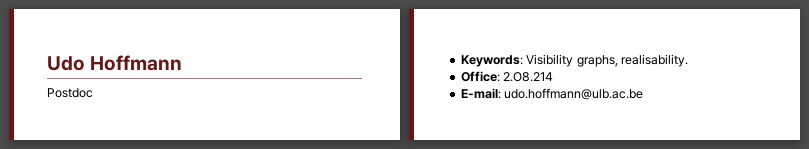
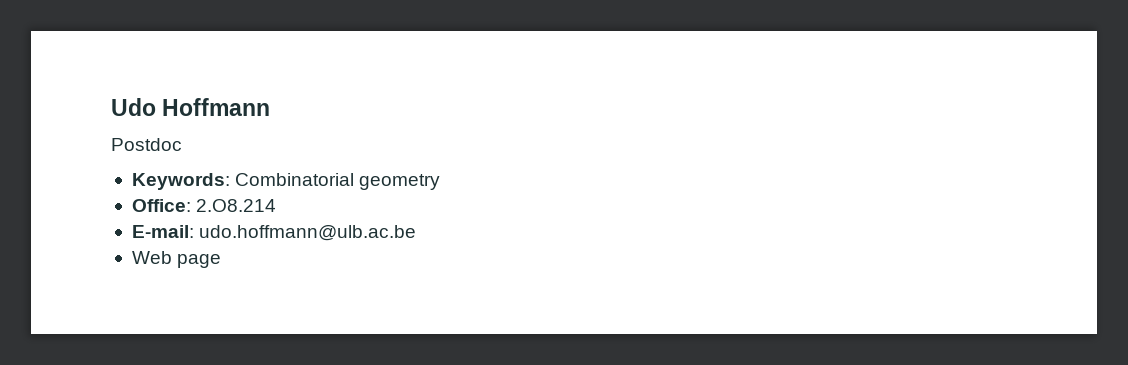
- Keywords: Visibility graphs, realisability.
+ Keywords: Combinatorial geometry
+ Web page

